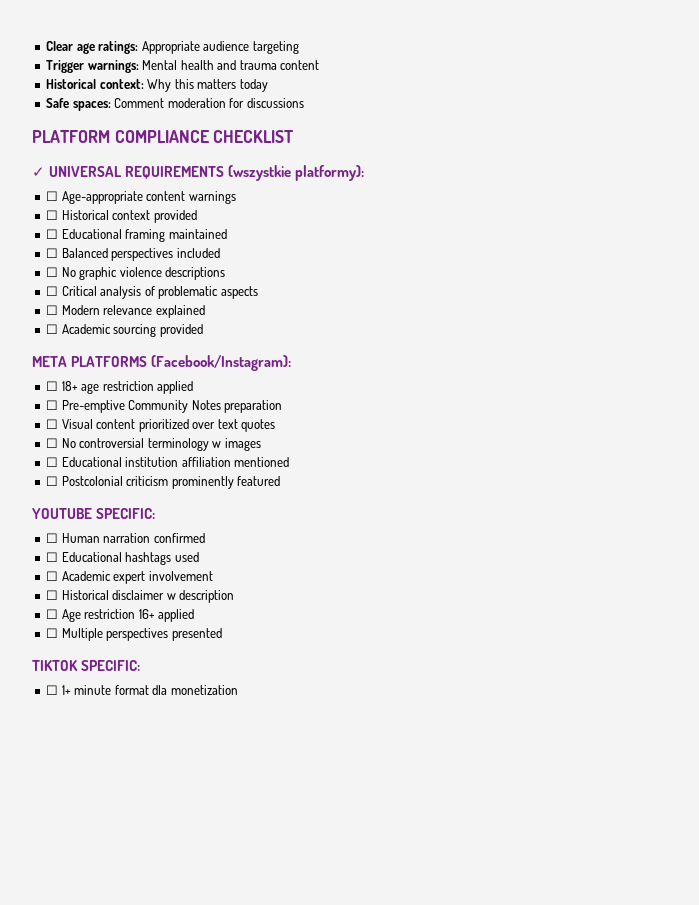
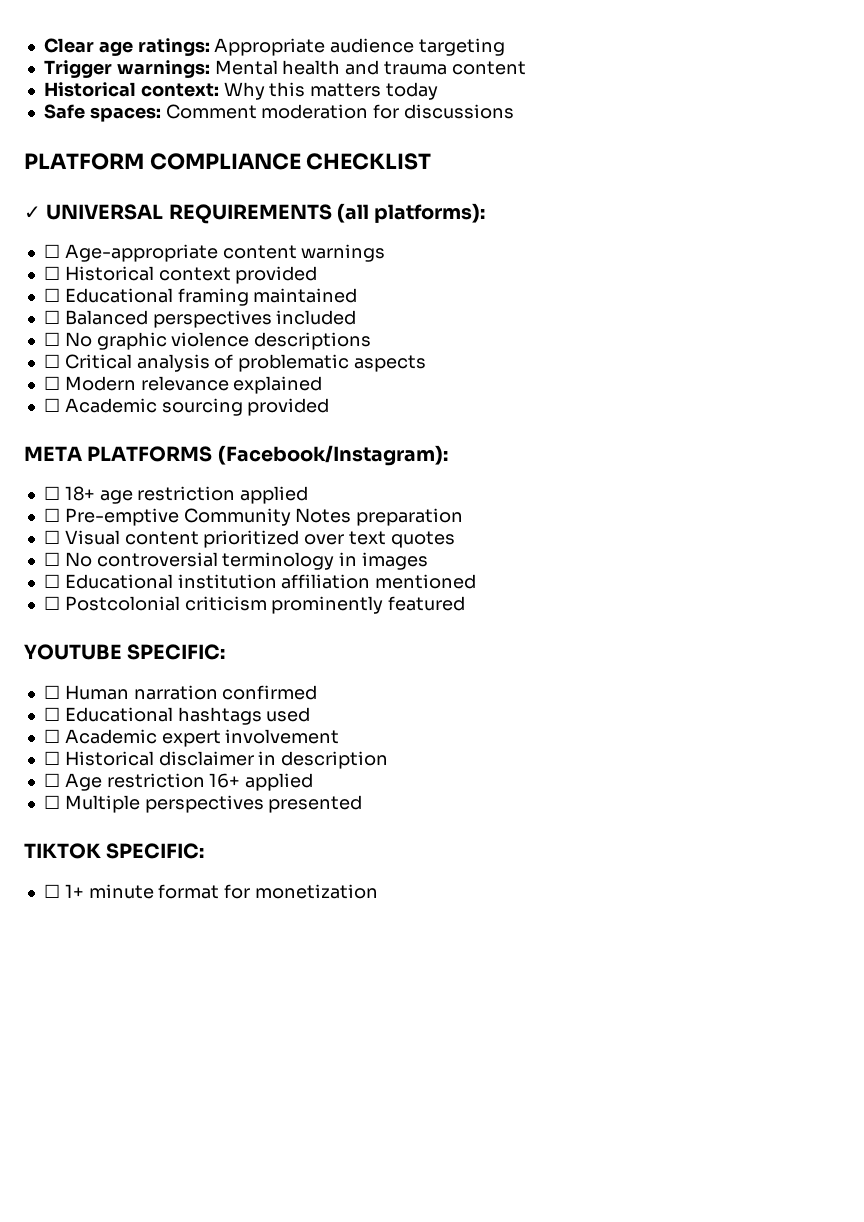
- ✓ UNIVERSAL REQUIREMENTS (wszystkie platformy):
+ ✓ UNIVERSAL REQUIREMENTS (all platforms):
- ☐ No controversial terminology w images
+ ☐ No controversial terminology in images
- ☐ Historical disclaimer w description
+ ☐ Historical disclaimer in description
- ☐ 1+ minute format dla monetization
+ ☐ 1+ minute format for monetization

